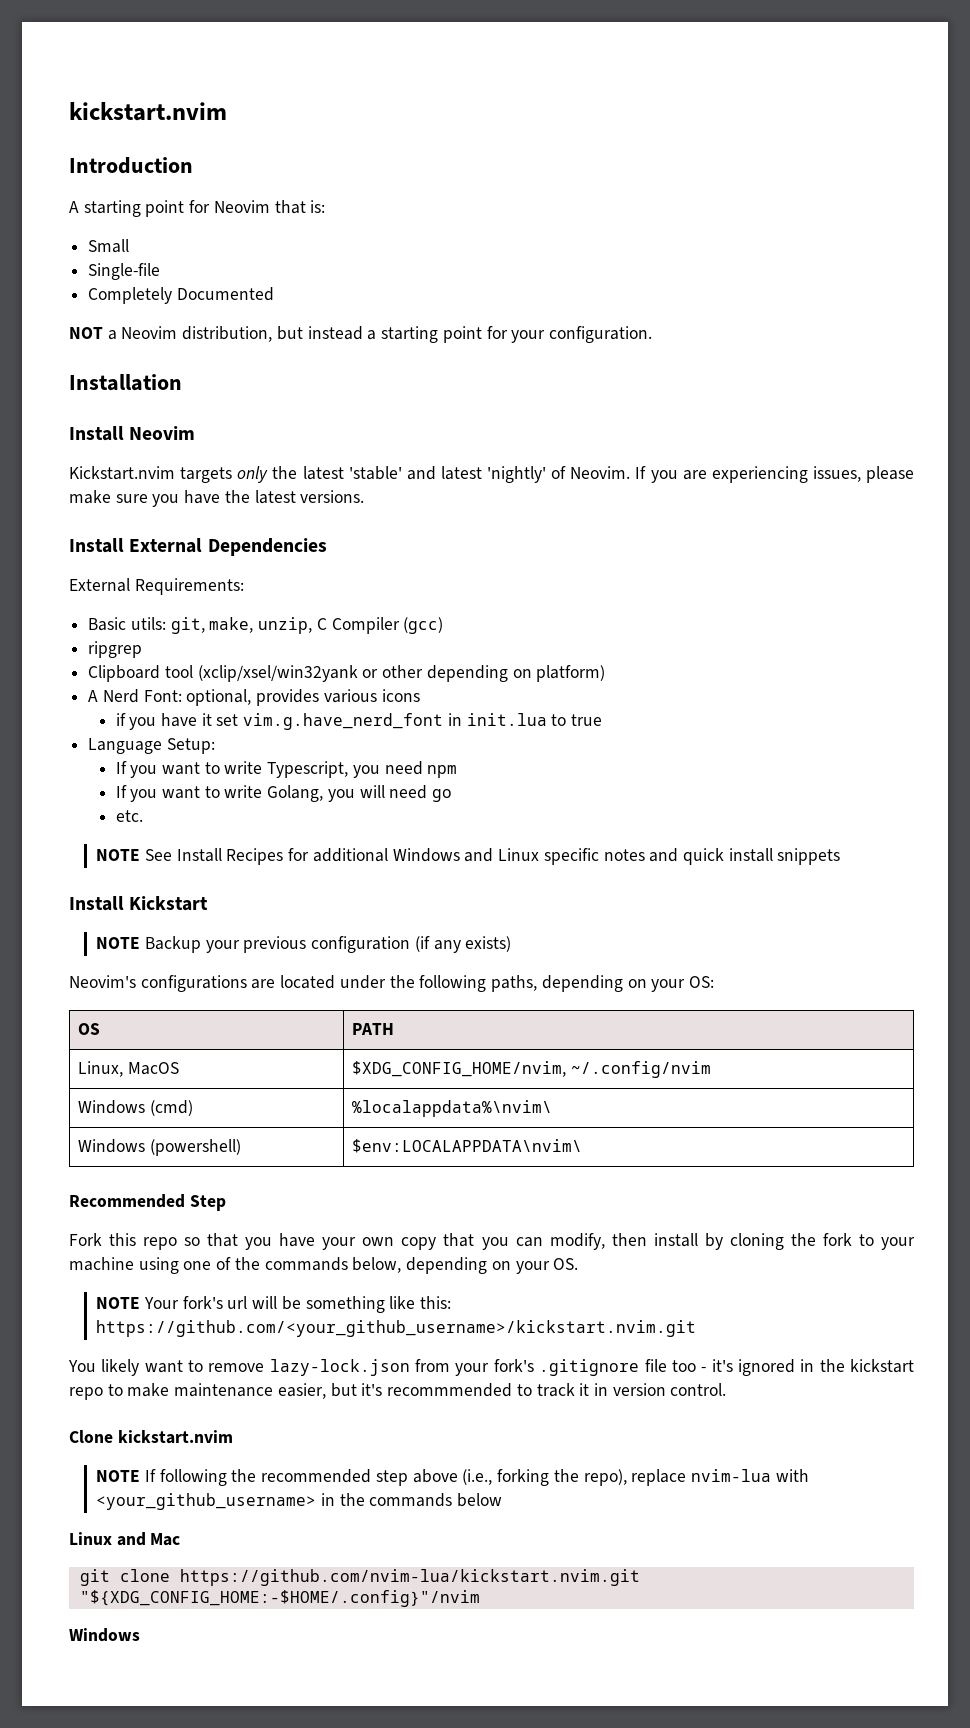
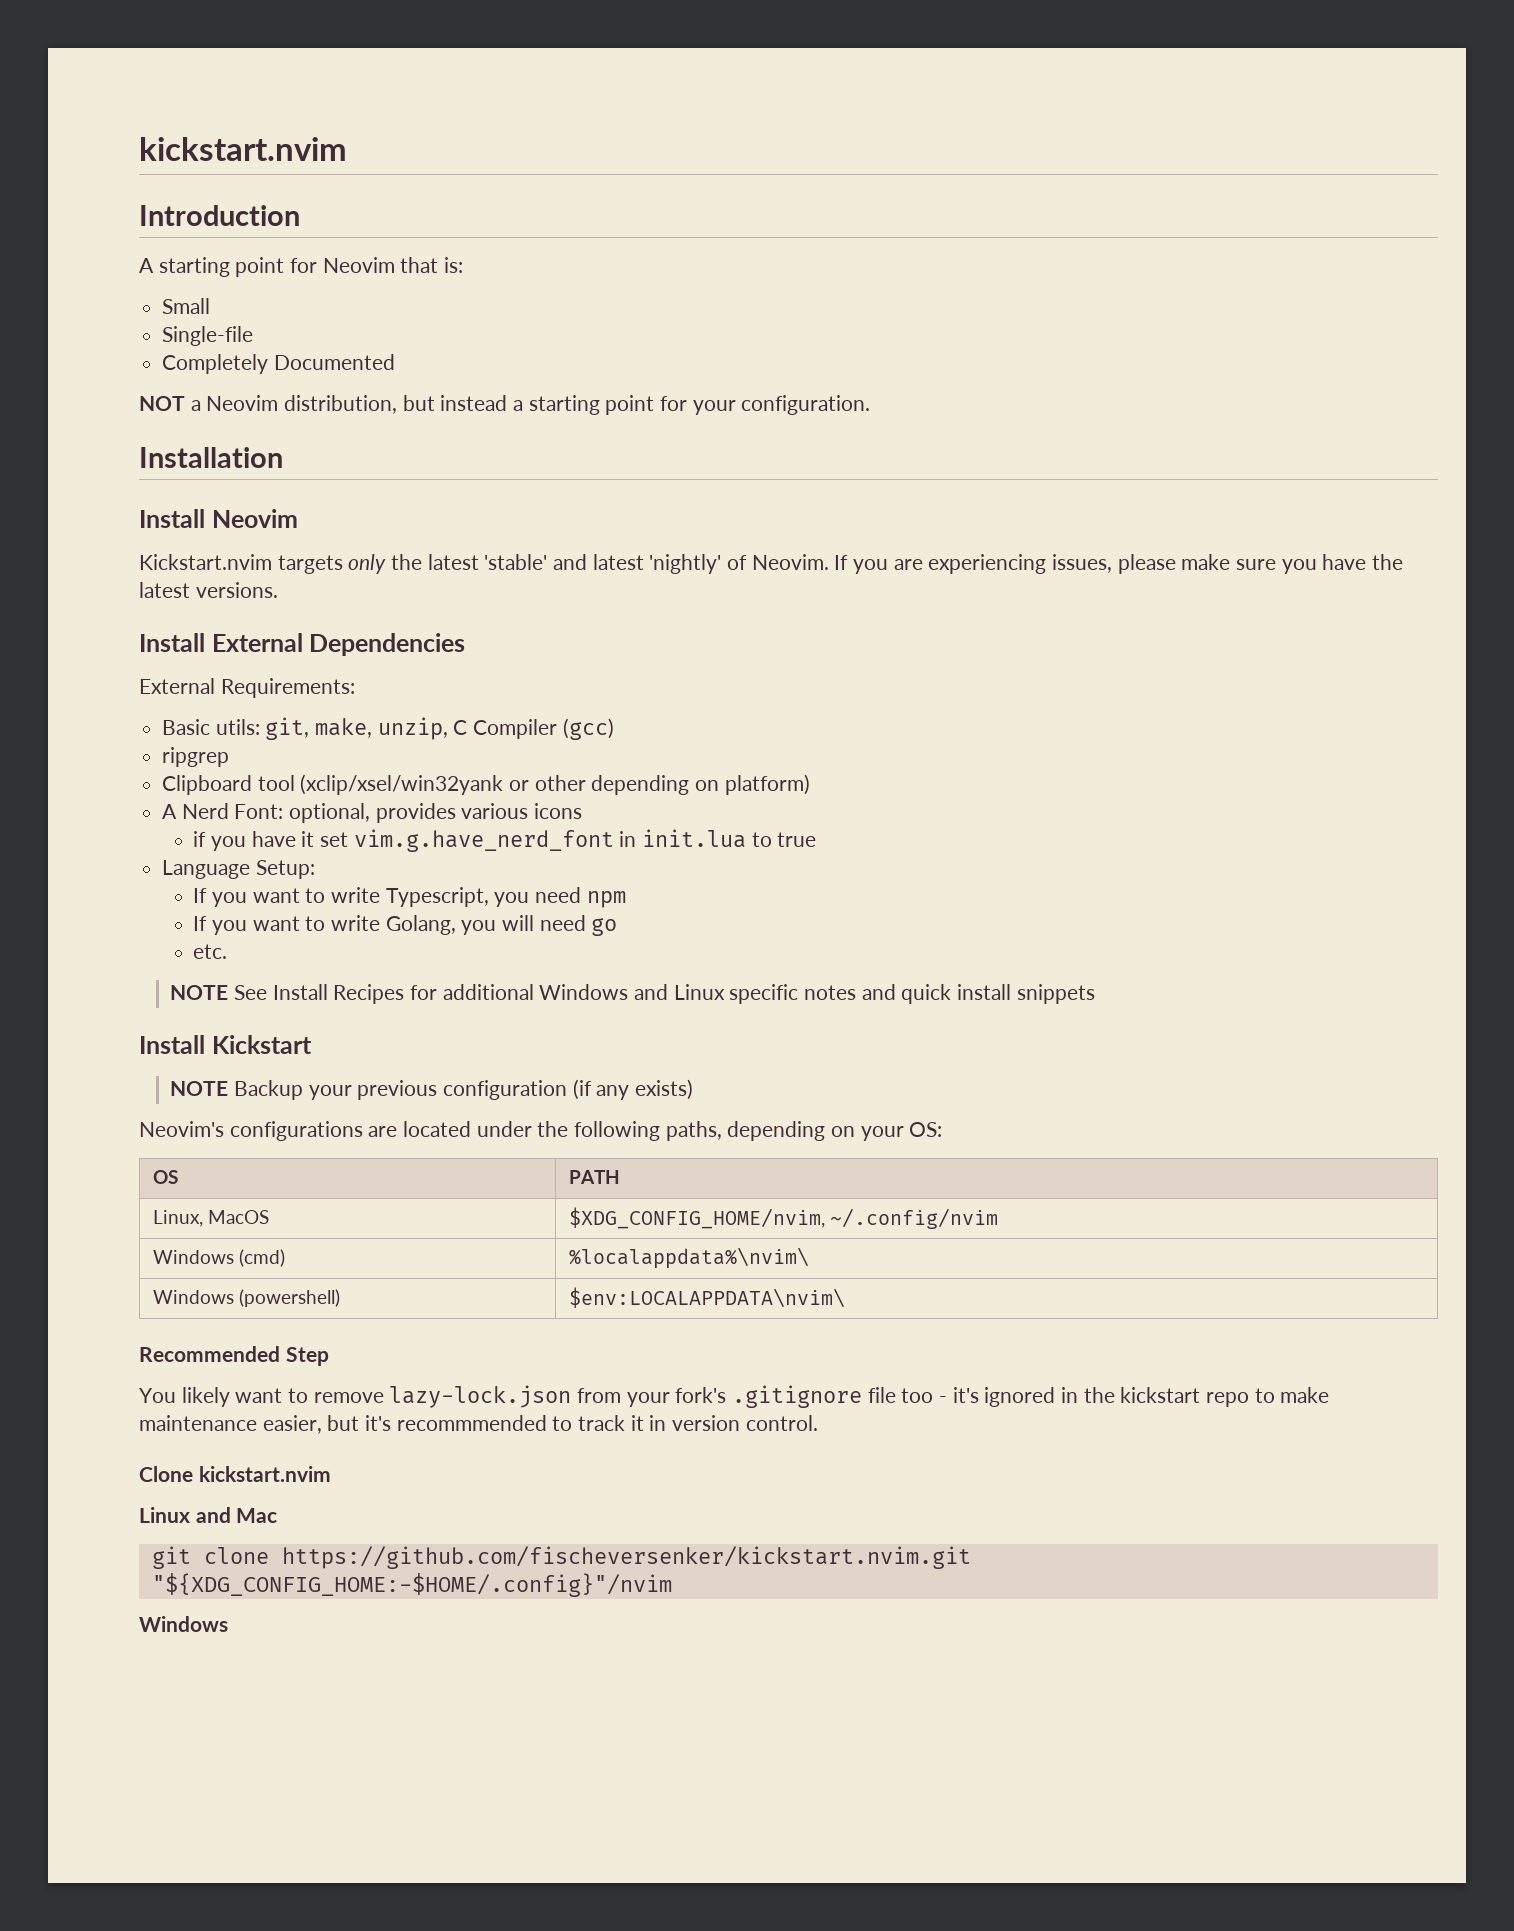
- Fork this repo so that you have your own copy that you can modify, then install by cloning the fork to your machine using one of the commands below, depending on your OS.
- NOTE Your fork's url will be something like this: https://github.com/<your_github_username>/kickstart.nvim.git
- NOTE If following the recommended step above (i.e., forking the repo), replace nvim-lua with <your_github_username> in the commands below
- git clone https://github.com/nvim-lua/kickstart.nvim.git "${XDG_CONFIG_HOME:-$HOME/.config}"/nvim
+ git clone https://github.com/fischeversenker/kickstart.nvim.git "${XDG_CONFIG_HOME:-$HOME/.config}"/nvim

